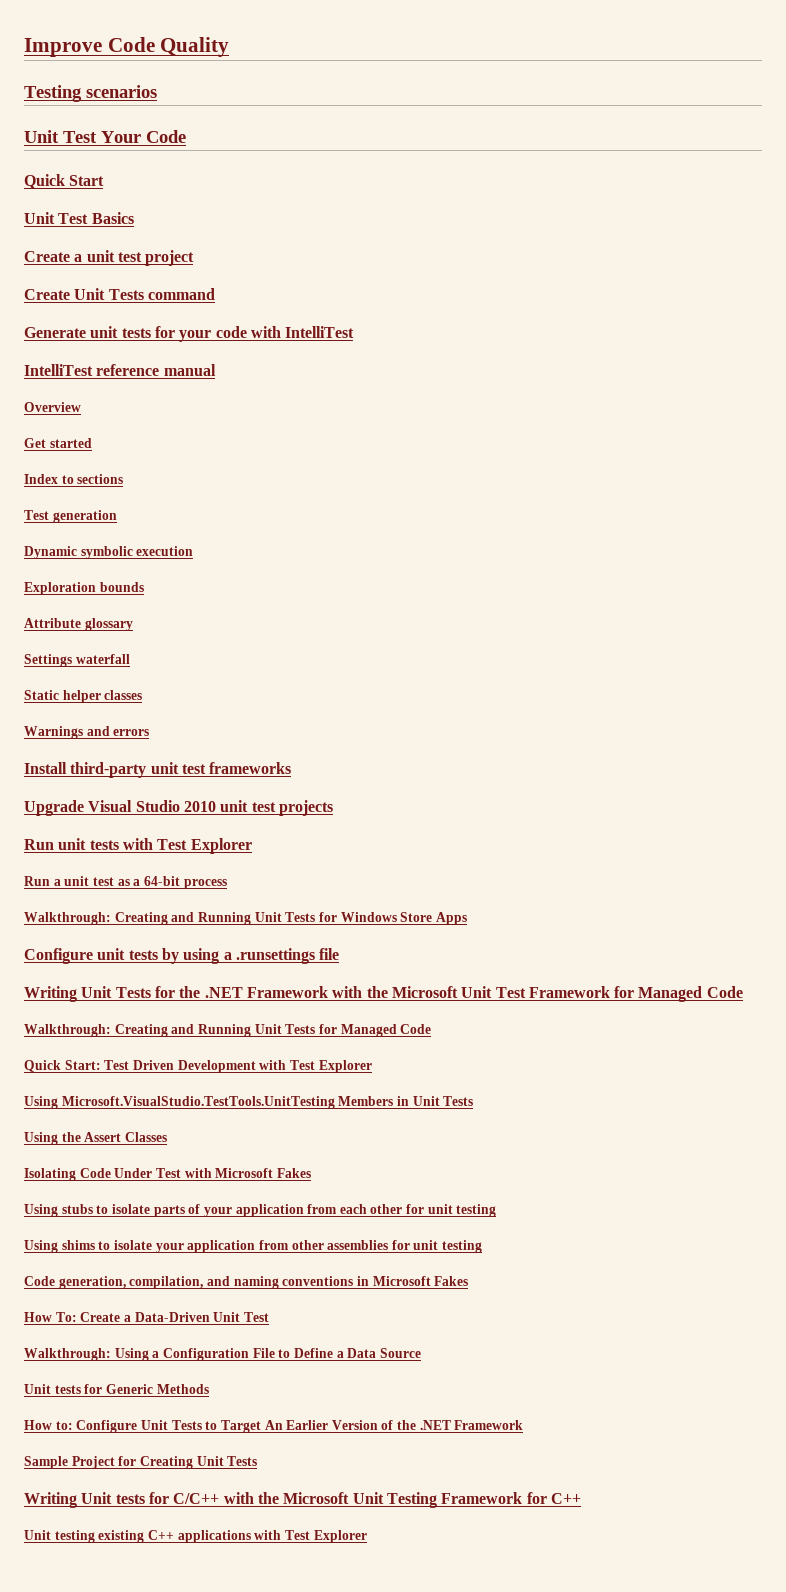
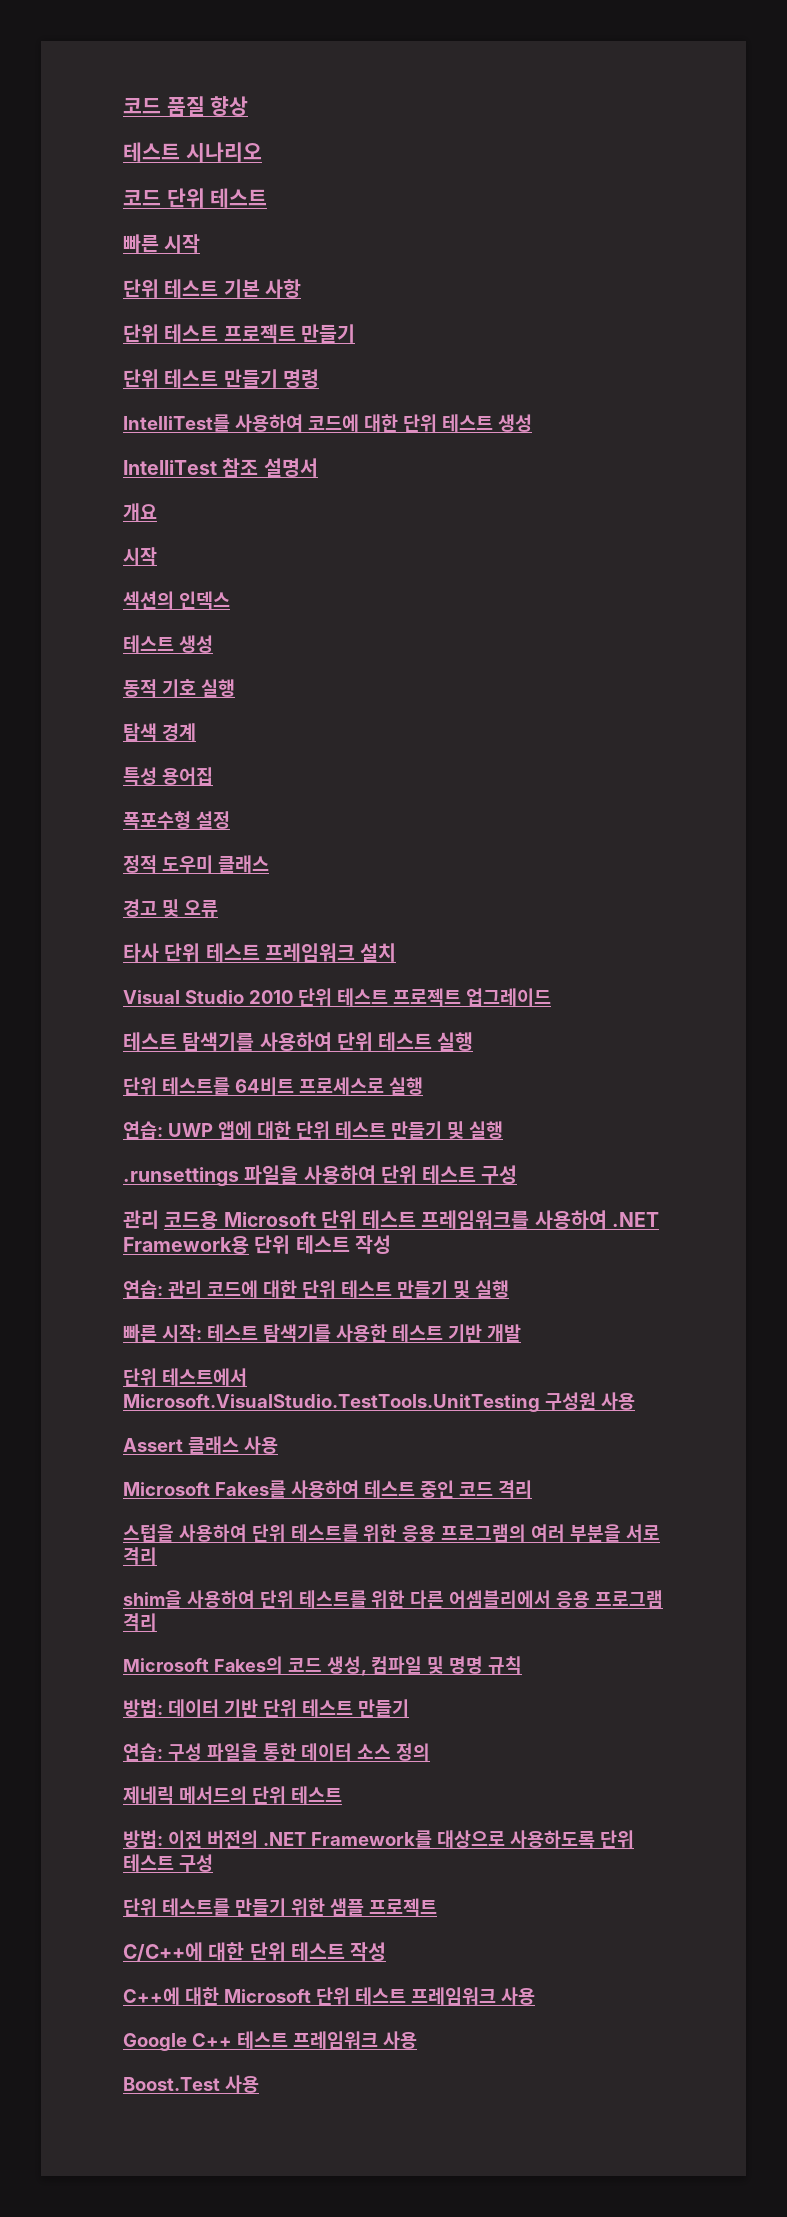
- Improve Code Quality
- Testing scenarios
- Unit Test Your Code
- Quick Start
- Unit Test Basics
- Create a unit test project
- Create Unit Tests command
- Generate unit tests for your code with IntelliTest
- IntelliTest reference manual
- Overview
- Get started
- Index to sections
- Test generation
- Dynamic symbolic execution
- Exploration bounds
- Attribute glossary
- Settings waterfall
- Static helper classes
- Warnings and errors
- Install third-party unit test frameworks
- Upgrade Visual Studio 2010 unit test projects
- Run unit tests with Test Explorer
- Run a unit test as a 64-bit process
- Walkthrough: Creating and Running Unit Tests for Windows Store Apps
- Configure unit tests by using a .runsettings file
- Writing Unit Tests for the .NET Framework with the Microsoft Unit Test Framework for Managed Code
- Walkthrough: Creating and Running Unit Tests for Managed Code
- Quick Start: Test Driven Development with Test Explorer
- Using Microsoft.VisualStudio.TestTools.UnitTesting Members in Unit Tests
- Using the Assert Classes
- Isolating Code Under Test with Microsoft Fakes
- Using stubs to isolate parts of your application from each other for unit testing
- Using shims to isolate your application from other assemblies for unit testing
- Code generation, compilation, and naming conventions in Microsoft Fakes
- How To: Create a Data-Driven Unit Test
- Walkthrough: Using a Configuration File to Define a Data Source
- Unit tests for Generic Methods
- How to: Configure Unit Tests to Target An Earlier Version of the .NET Framework
- Sample Project for Creating Unit Tests
- Writing Unit tests for C/C++ with the Microsoft Unit Testing Framework for C++
- Unit testing existing C++ applications with Test Explorer
+ 코드 품질 향상
+ 테스트 시나리오
+ 코드 단위 테스트
+ 빠른 시작
+ 단위 테스트 기본 사항
+ 단위 테스트 프로젝트 만들기
+ 단위 테스트 만들기 명령
+ IntelliTest를 사용하여 코드에 대한 단위 테스트 생성
+ IntelliTest 참조 설명서
+ 개요
+ 시작
+ 섹션의 인덱스
+ 테스트 생성
+ 동적 기호 실행
+ 탐색 경계
+ 특성 용어집
+ 폭포수형 설정
+ 정적 도우미 클래스
+ 경고 및 오류
+ 타사 단위 테스트 프레임워크 설치
+ Visual Studio 2010 단위 테스트 프로젝트 업그레이드
+ 테스트 탐색기를 사용하여 단위 테스트 실행
+ 단위 테스트를 64비트 프로세스로 실행
+ 연습: UWP 앱에 대한 단위 테스트 만들기 및 실행
+ .runsettings 파일을 사용하여 단위 테스트 구성
+ 관리 코드용 Microsoft 단위 테스트 프레임워크를 사용하여 .NET Framework용 단위 테스트 작성
+ 연습: 관리 코드에 대한 단위 테스트 만들기 및 실행
+ 빠른 시작: 테스트 탐색기를 사용한 테스트 기반 개발
+ 단위 테스트에서 Microsoft.VisualStudio.TestTools.UnitTesting 구성원 사용
+ Assert 클래스 사용
+ Microsoft Fakes를 사용하여 테스트 중인 코드 격리
+ 스텁을 사용하여 단위 테스트를 위한 응용 프로그램의 여러 부분을 서로 격리
+ shim을 사용하여 단위 테스트를 위한 다른 어셈블리에서 응용 프로그램 격리
+ Microsoft Fakes의 코드 생성, 컴파일 및 명명 규칙
+ 방법: 데이터 기반 단위 테스트 만들기
+ 연습: 구성 파일을 통한 데이터 소스 정의
+ 제네릭 메서드의 단위 테스트
+ 방법: 이전 버전의 .NET Framework를 대상으로 사용하도록 단위 테스트 구성
+ 단위 테스트를 만들기 위한 샘플 프로젝트
+ C/C++에 대한 단위 테스트 작성
+ C++에 대한 Microsoft 단위 테스트 프레임워크 사용
+ Google C++ 테스트 프레임워크 사용
+ Boost.Test 사용

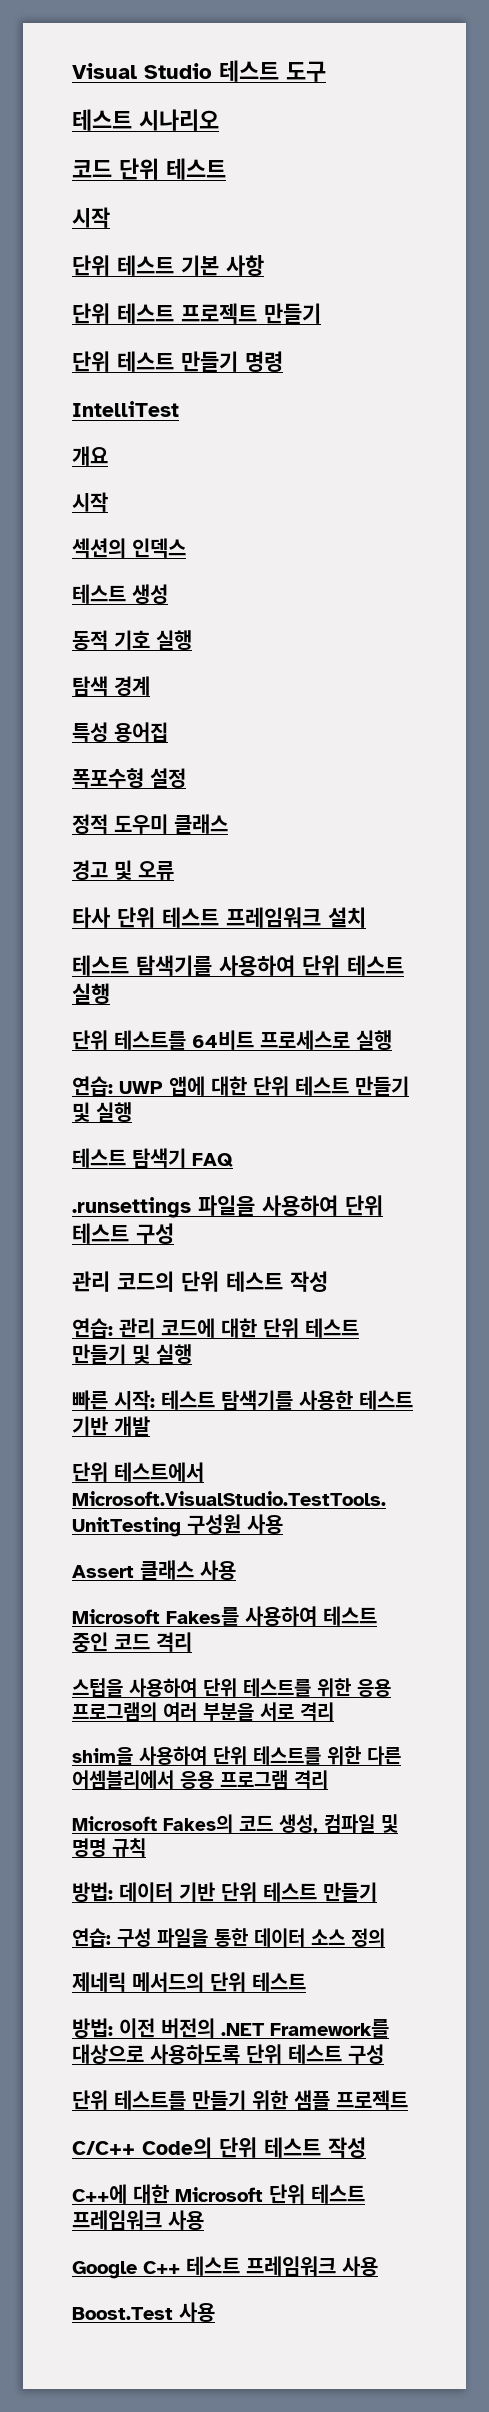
- 코드 품질 향상
+ Visual Studio 테스트 도구
  코드 단위 테스트
- 빠른 시작
+ 시작
- IntelliTest를 사용하여 코드에 대한 단위 테스트 생성
- IntelliTest 참조 설명서
+ IntelliTest
- Visual Studio 2010 단위 테스트 프로젝트 업그레이드
+ 테스트 탐색기 FAQ
- 관리 코드용 Microsoft 단위 테스트 프레임워크를 사용하여 .NET Framework용 단위 테스트 작성
+ 관리 코드의 단위 테스트 작성
- C/C++에 대한 단위 테스트 작성
+ C/C++ Code의 단위 테스트 작성

